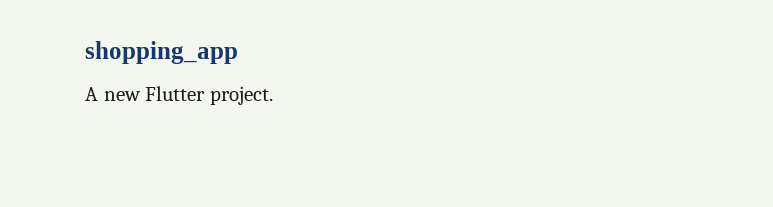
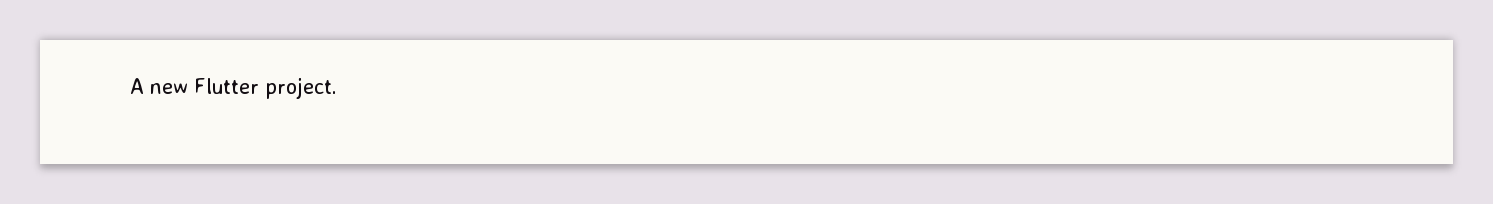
- shopping_app

